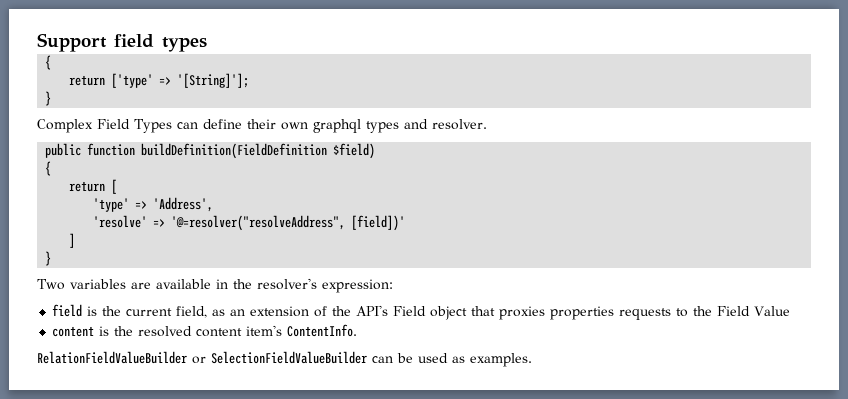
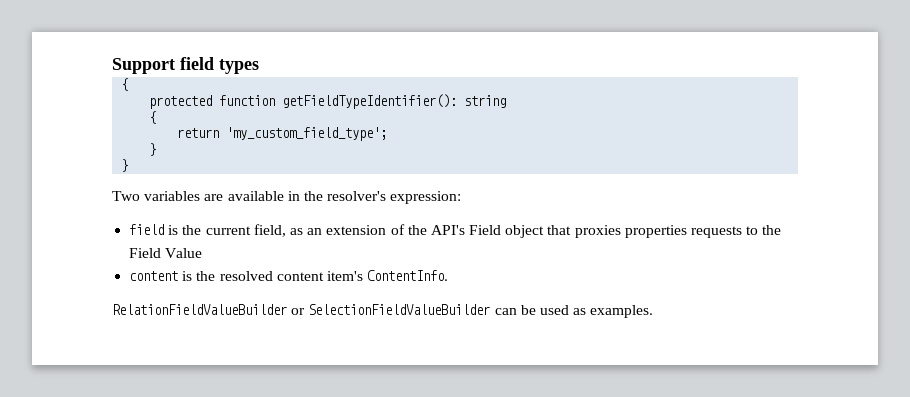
- return ['type' => '[String]'];
+ protected function getFieldTypeIdentifier(): string
+ {
+ return 'my_custom_field_type';
  }
- Complex Field Types can define their own graphql types and resolver.
- public function buildDefinition(FieldDefinition $field)
- {
- return [
- 'type' => 'Address',
- 'resolve' => '@=resolver("resolveAddress", [field])'
- ]

